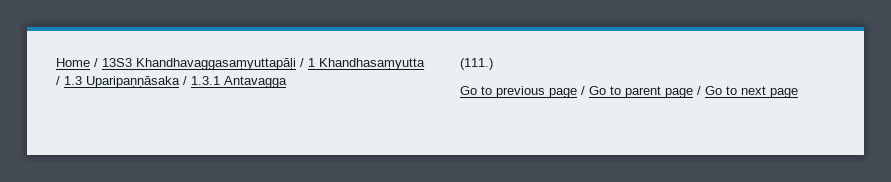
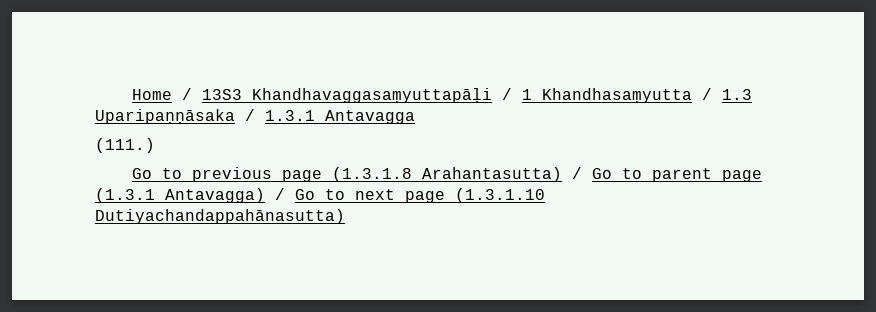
- Go to previous page / Go to parent page / Go to next page
+ Go to previous page (1.3.1.8 Arahantasutta) / Go to parent page (1.3.1 Antavagga) / Go to next page (1.3.1.10 Dutiyachandappahānasutta)

